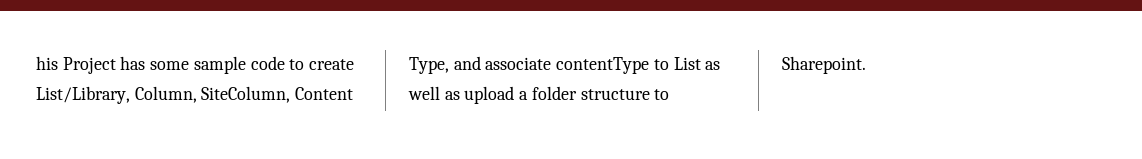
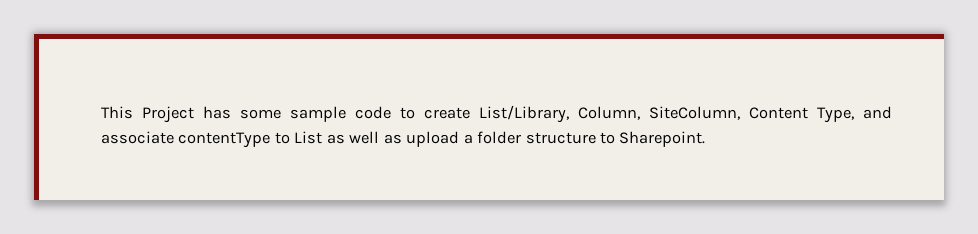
- his Project has some sample code to create List/Library, Column, SiteColumn, Content Type, and associate contentType to List as well as upload a folder structure to Sharepoint.
+ This Project has some sample code to create List/Library, Column, SiteColumn, Content Type, and associate contentType to List as well as upload a folder structure to Sharepoint.

